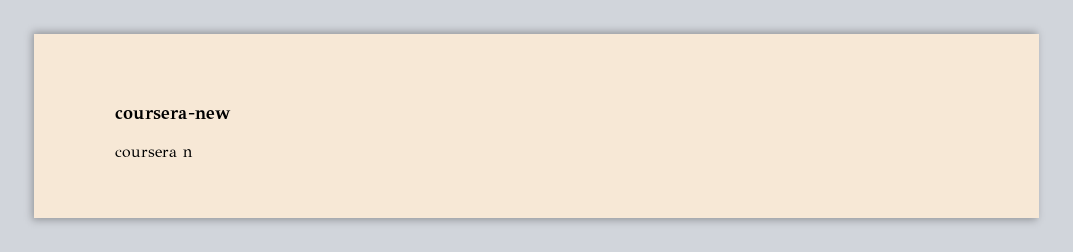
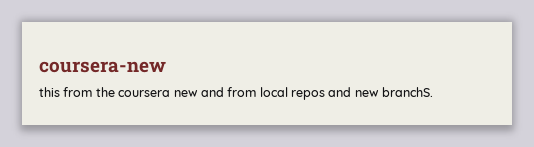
- coursera n
+ this from the coursera new and from local repos and new branchS.

